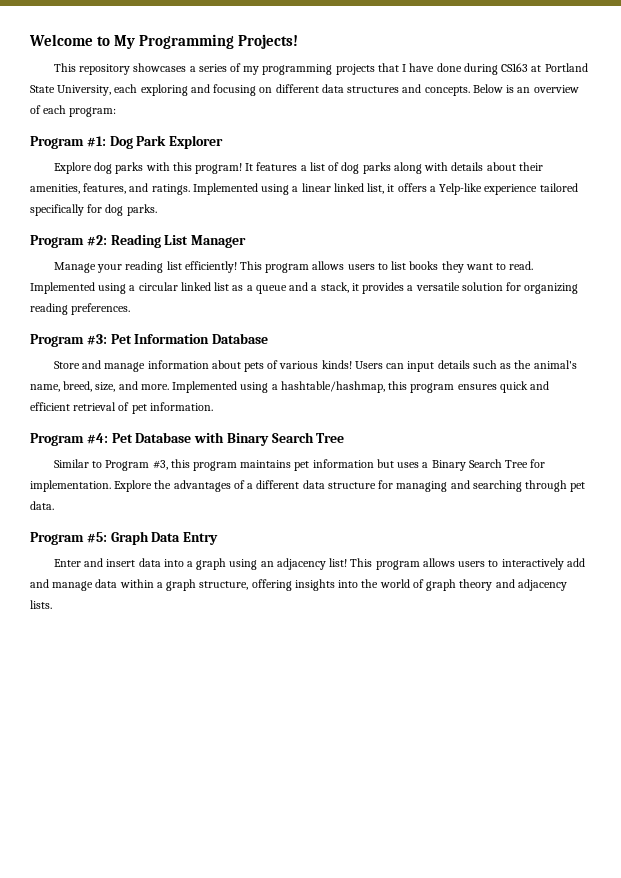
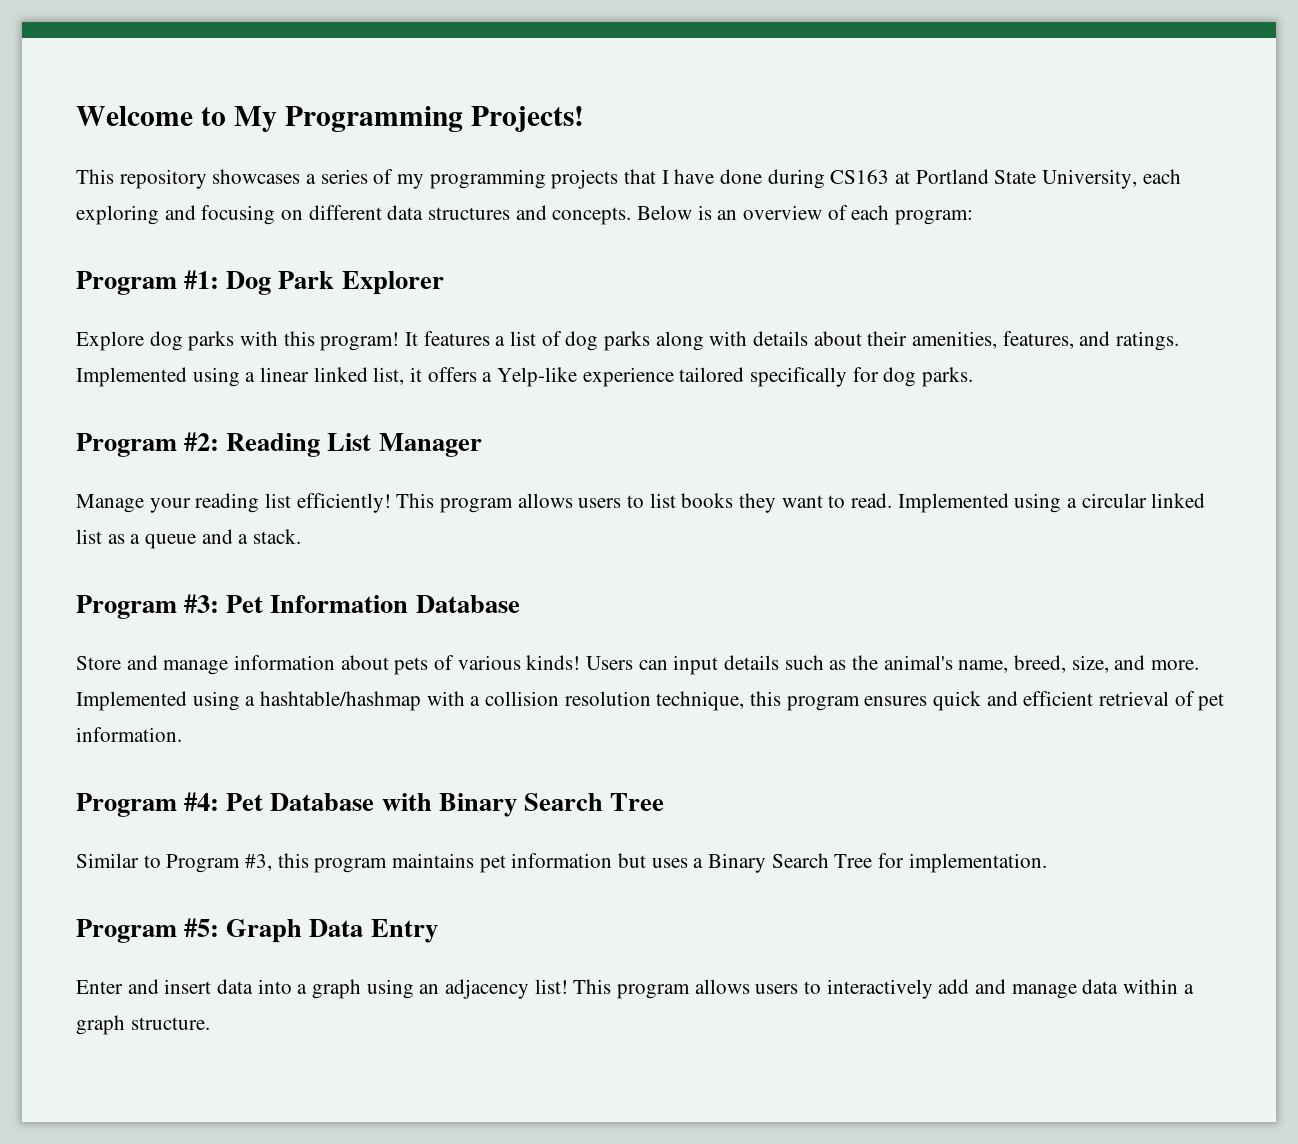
- Implemented using a circular linked list as a queue and a stack, it provides a versatile solution for organizing reading preferences.
+ Implemented using a circular linked list as a queue and a stack.
- Implemented using a hashtable/hashmap, this program ensures quick and efficient retrieval of pet information.
+ Implemented using a hashtable/hashmap with a collision resolution technique, this program ensures quick and efficient retrieval of pet information.
- Explore the advantages of a different data structure for managing and searching through pet data.
- This program allows users to interactively add and manage data within a graph structure, offering insights into the world of graph theory and adjacency lists.
+ This program allows users to interactively add and manage data within a graph structure.

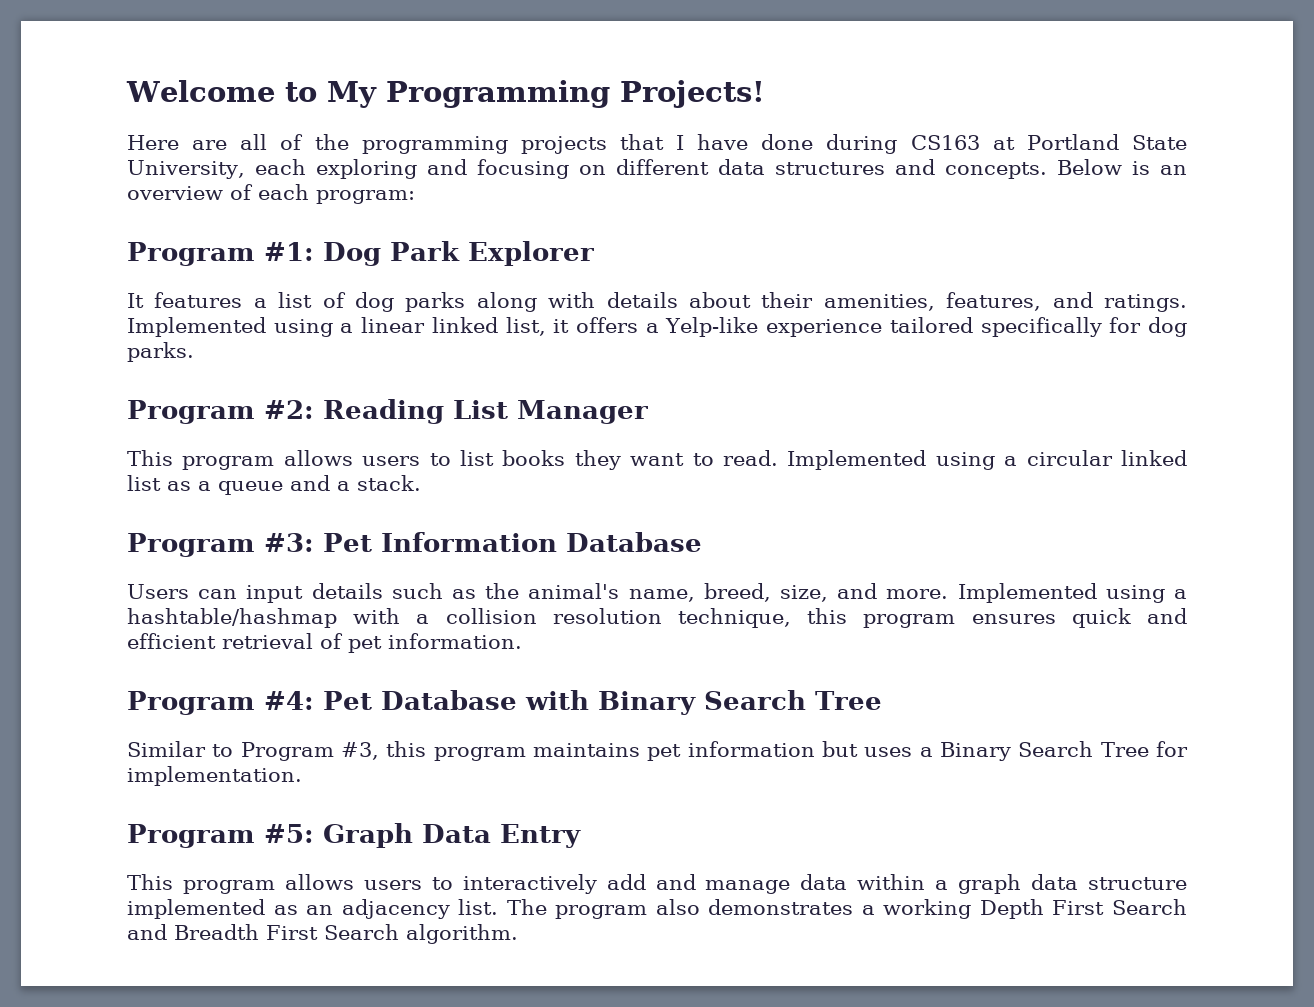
- This repository showcases a series of my programming projects that I have done during CS163 at Portland State University, each exploring and focusing on different data structures and concepts.
+ Here are all of the programming projects that I have done during CS163 at Portland State University, each exploring and focusing on different data structures and concepts.
- Explore dog parks with this program!
- Manage your reading list efficiently!
- Store and manage information about pets of various kinds!
- Enter and insert data into a graph using an adjacency list! This program allows users to interactively add and manage data within a graph structure.
+ This program allows users to interactively add and manage data within a graph data structure implemented as an adjacency list. The program also demonstrates a working Depth First Search and Breadth First Search algorithm.

